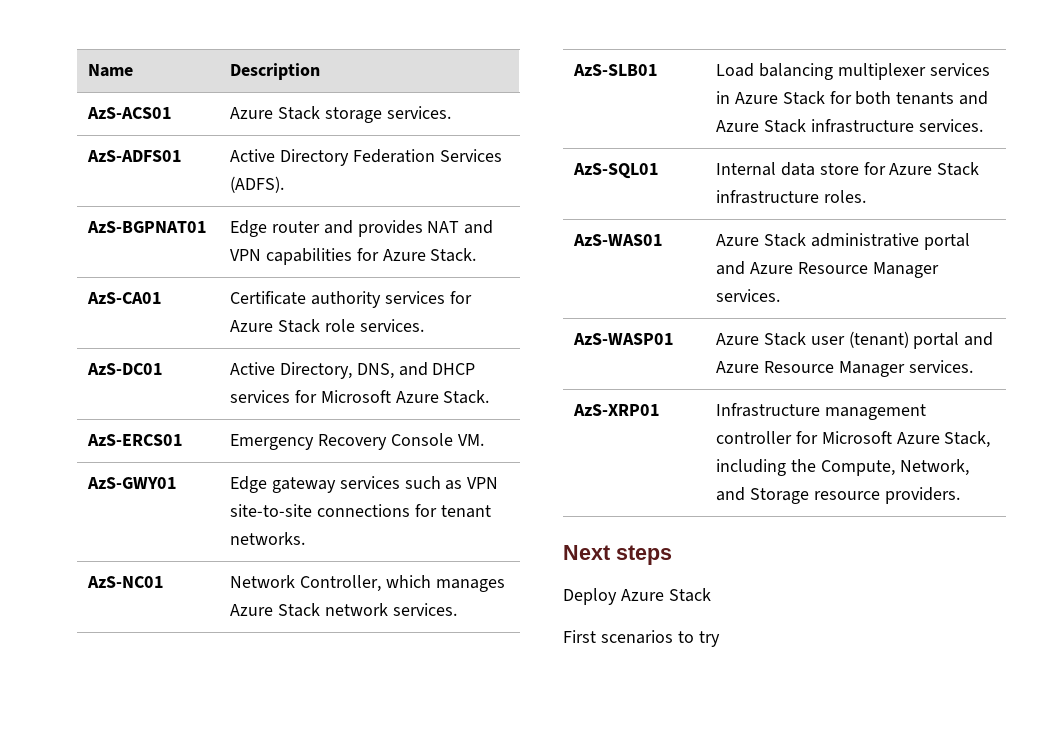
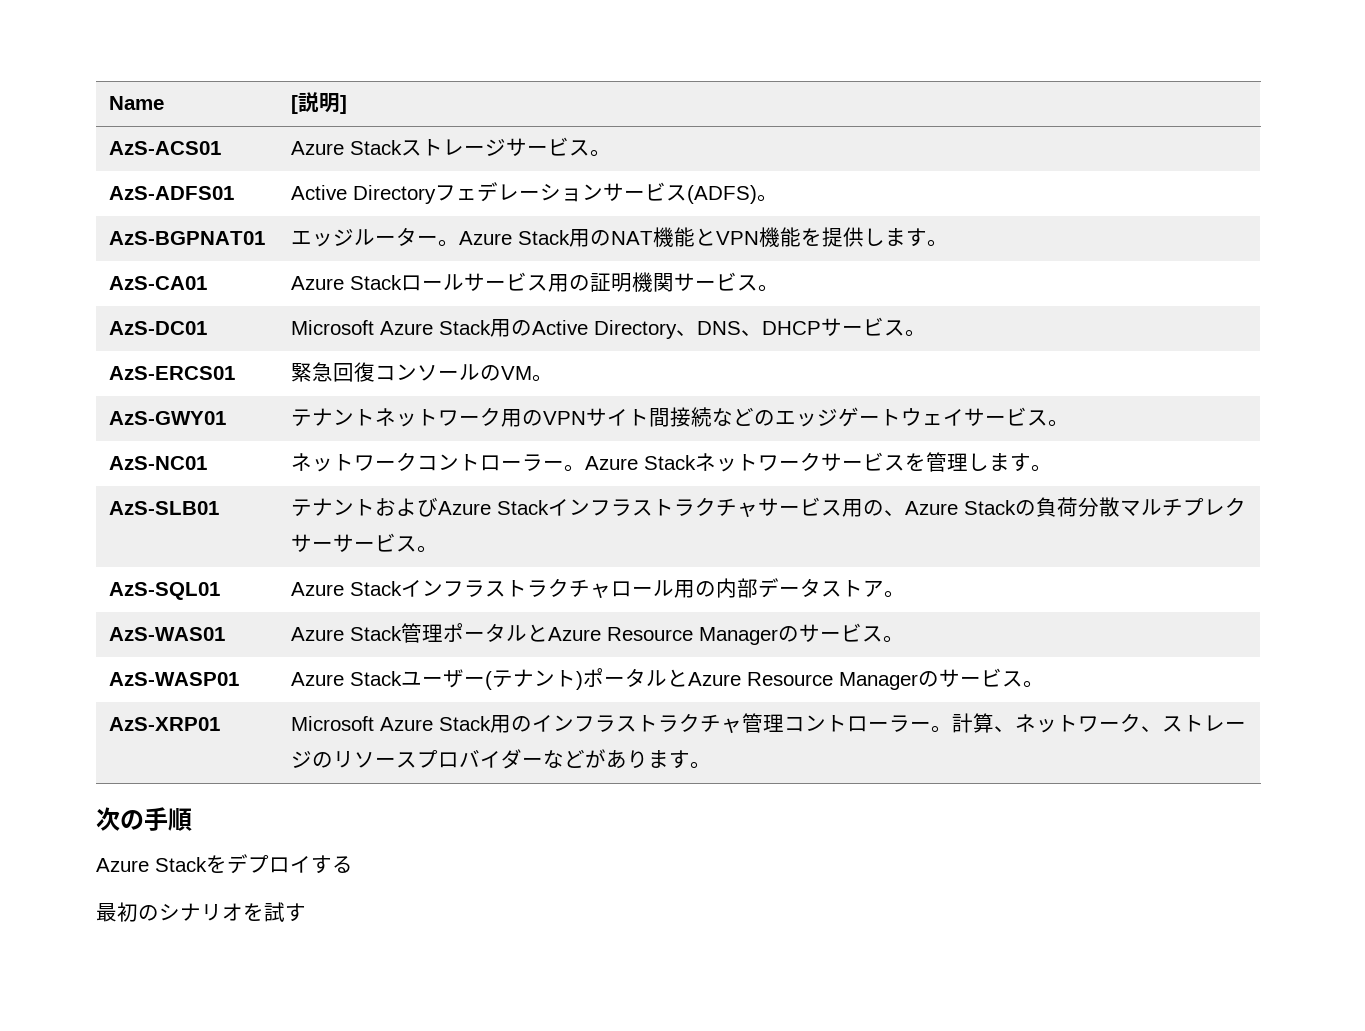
- Name | Description
+ Name | [説明]
- AzS-ACS01 | Azure Stack storage services.
- AzS-ADFS01 | Active Directory Federation Services (ADFS).
- AzS-BGPNAT01 | Edge router and provides NAT and VPN capabilities for Azure Stack.
- AzS-CA01 | Certificate authority services for Azure Stack role services.
- AzS-DC01 | Active Directory, DNS, and DHCP services for Microsoft Azure Stack.
- AzS-ERCS01 | Emergency Recovery Console VM.
- AzS-GWY01 | Edge gateway services such as VPN site-to-site connections for tenant networks.
- AzS-NC01 | Network Controller, which manages Azure Stack network services.
- AzS-SLB01 | Load balancing multiplexer services in Azure Stack for both tenants and Azure Stack infrastructure services.
- AzS-SQL01 | Internal data store for Azure Stack infrastructure roles.
- AzS-WAS01 | Azure Stack administrative portal and Azure Resource Manager services.
- AzS-WASP01 | Azure Stack user (tenant) portal and Azure Resource Manager services.
- AzS-XRP01 | Infrastructure management controller for Microsoft Azure Stack, including the Compute, Network, and Storage resource providers.
- Next steps
- Deploy Azure Stack
- First scenarios to try
+ AzS-ACS01 | Azure Stackストレージサービス。
+ AzS-ADFS01 | Active Directoryフェデレーションサービス(ADFS)。
+ AzS-BGPNAT01 | エッジルーター。Azure Stack用のNAT機能とVPN機能を提供します。
+ AzS-CA01 | Azure Stackロールサービス用の証明機関サービス。
+ AzS-DC01 | Microsoft Azure Stack用のActive Directory、DNS、DHCPサービス。
+ AzS-ERCS01 | 緊急回復コンソールのVM。
+ AzS-GWY01 | テナントネットワーク用のVPNサイト間接続などのエッジゲートウェイサービス。
+ AzS-NC01 | ネットワークコントローラー。Azure Stackネットワークサービスを管理します。
+ AzS-SLB01 | テナントおよびAzure Stackインフラストラクチャサービス用の、Azure Stackの負荷分散マルチプレクサーサービス。
+ AzS-SQL01 | Azure Stackインフラストラクチャロール用の内部データストア。
+ AzS-WAS01 | Azure Stack管理ポータルとAzure Resource Managerのサービス。
+ AzS-WASP01 | Azure Stackユーザー(テナント)ポータルとAzure Resource Managerのサービス。
+ AzS-XRP01 | Microsoft Azure Stack用のインフラストラクチャ管理コントローラー。計算、ネットワーク、ストレージのリソースプロバイダーなどがあります。
+ 次の手順
+ Azure Stackをデプロイする
+ 最初のシナリオを試す

